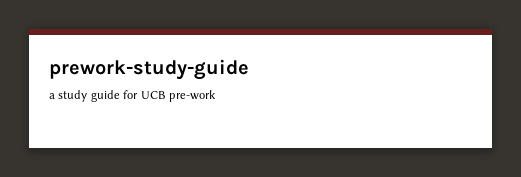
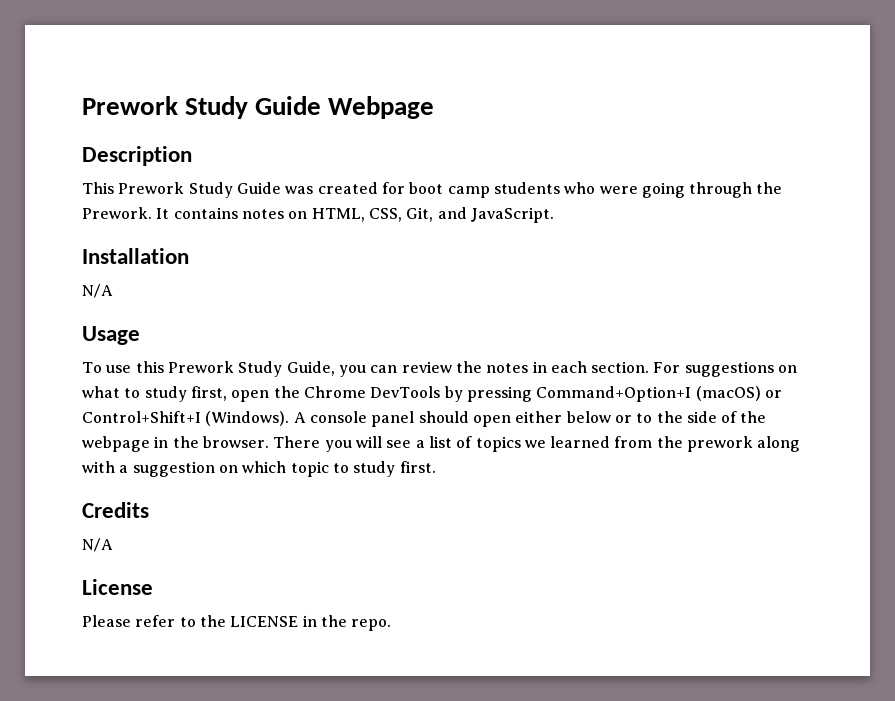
- prework-study-guide
- a study guide for UCB pre-work
+ Prework Study Guide Webpage
+ Description
+ This Prework Study Guide was created for boot camp students who were going through the Prework. It contains notes on HTML, CSS, Git, and JavaScript.
+ Installation
+ N/A
+ Usage
+ To use this Prework Study Guide, you can review the notes in each section. For suggestions on what to study first, open the Chrome DevTools by pressing Command+Option+I (macOS) or Control+Shift+I (Windows). A console panel should open either below or to the side of the webpage in the browser. There you will see a list of topics we learned from the prework along with a suggestion on which topic to study first.
+ Credits
+ N/A
+ License
+ Please refer to the LICENSE in the repo.

